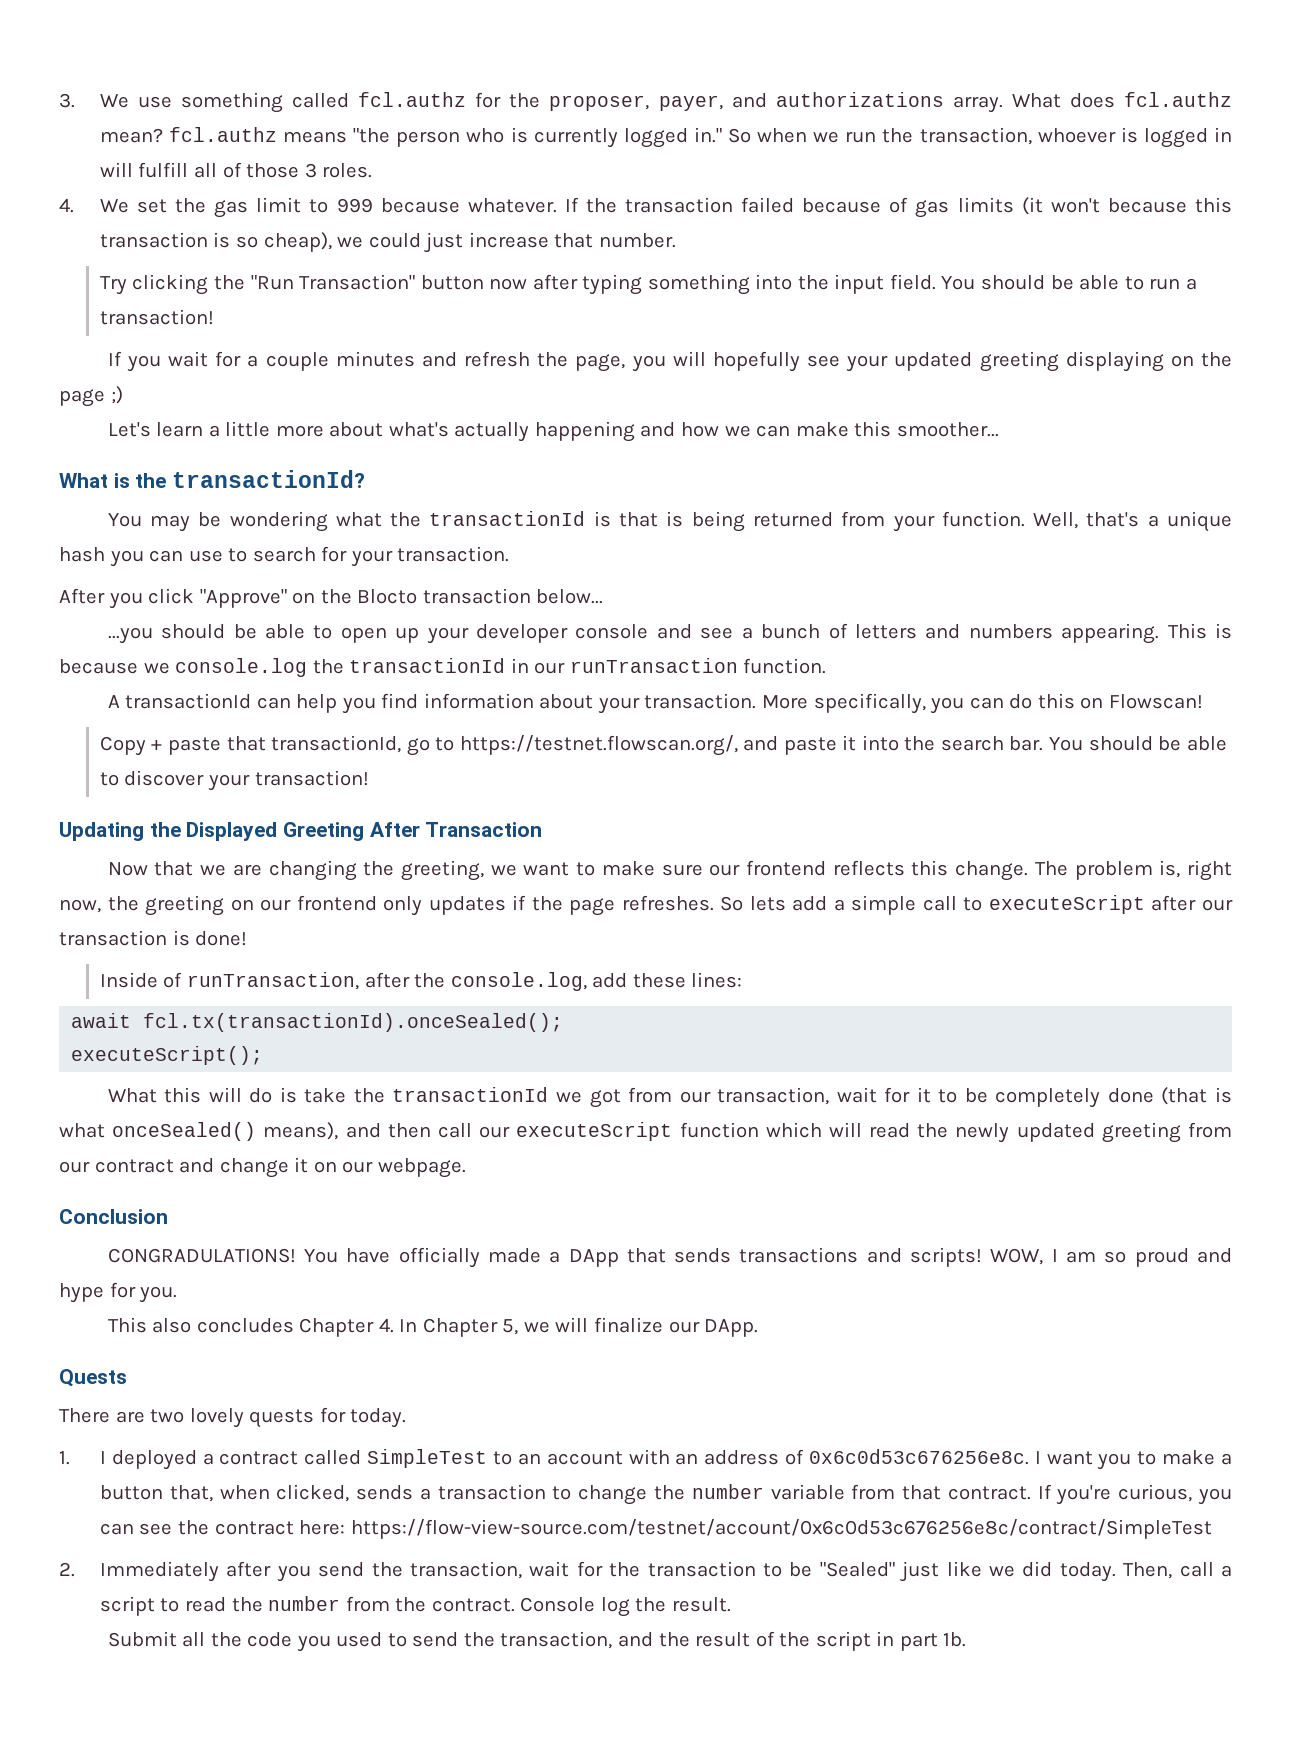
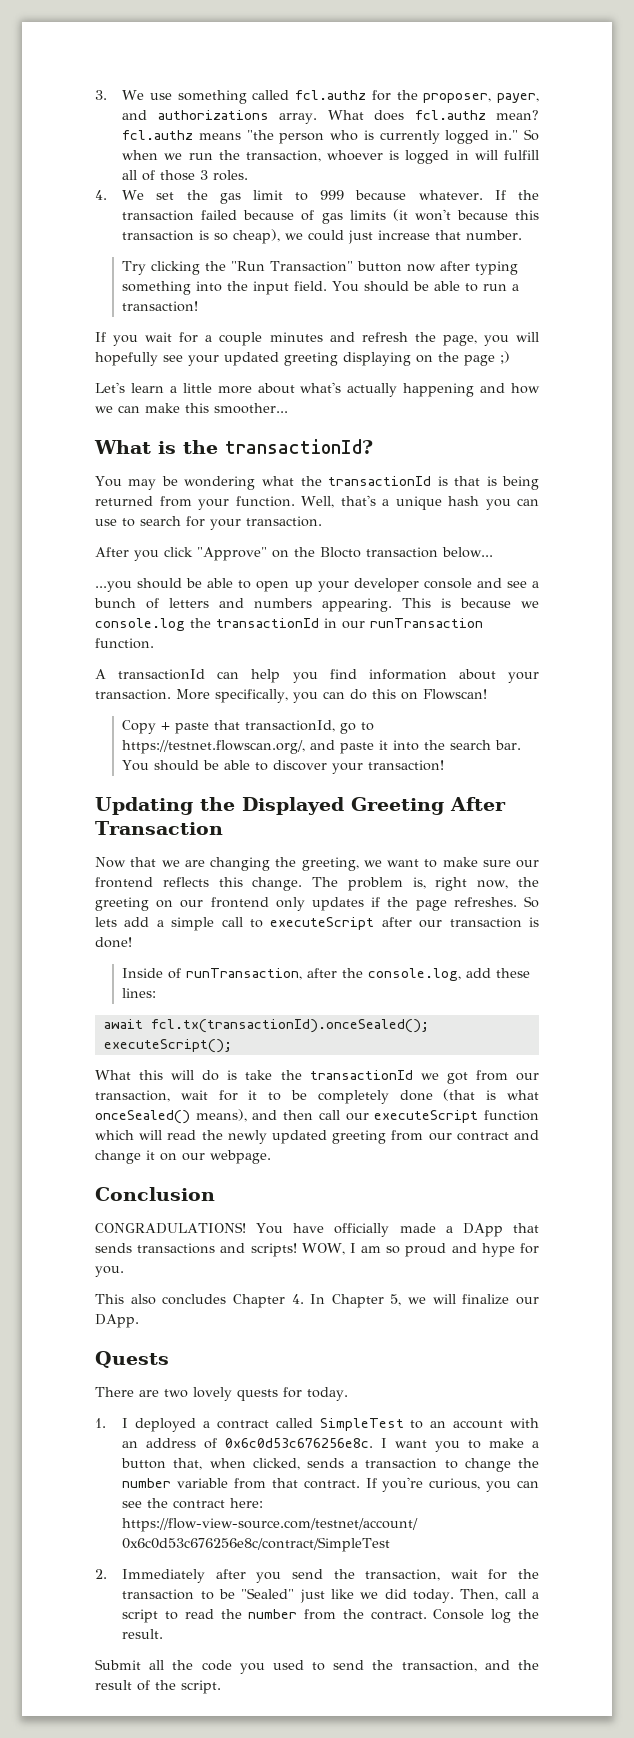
- Submit all the code you used to send the transaction, and the result of the script in part 1b.
+ Submit all the code you used to send the transaction, and the result of the script.

